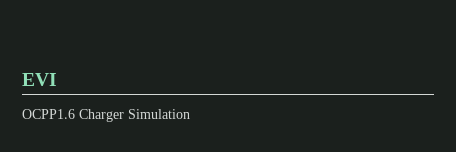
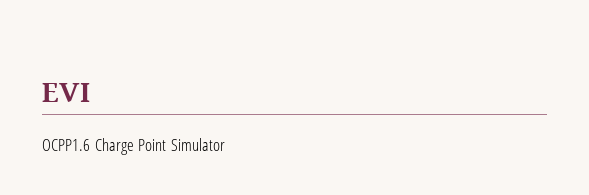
- OCPP1.6 Charger Simulation
+ OCPP1.6 Charge Point Simulator

